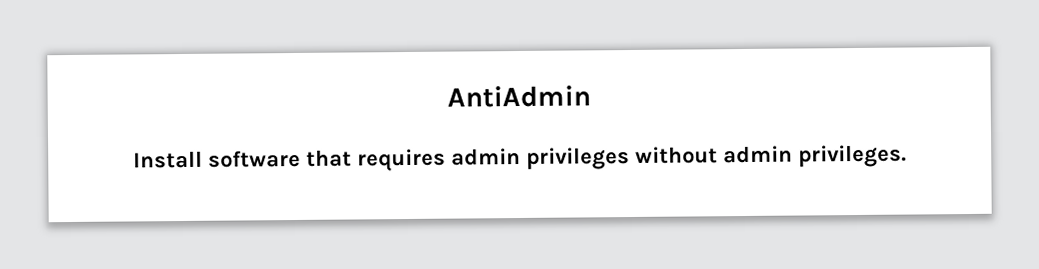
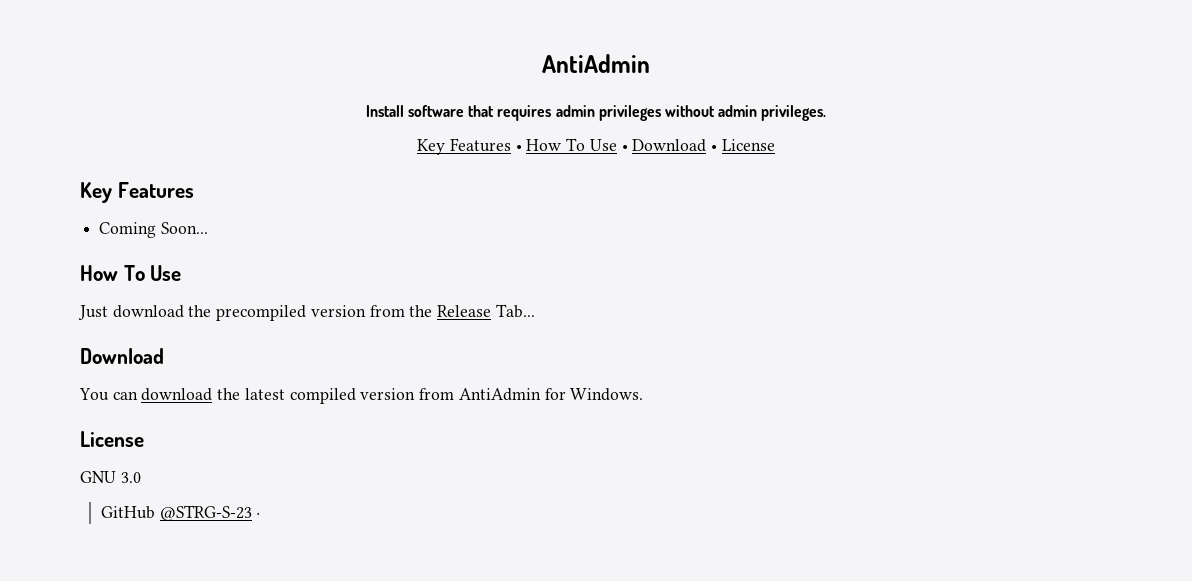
+ Key Features • How To Use • Download • License
+ Key Features
+ Coming Soon...
+ How To Use
+ Just download the precompiled version from the Release Tab...
+ Download
+ You can download the latest compiled version from AntiAdmin for Windows.
+ License
+ GNU 3.0
+ GitHub @STRG-S-23 ·

